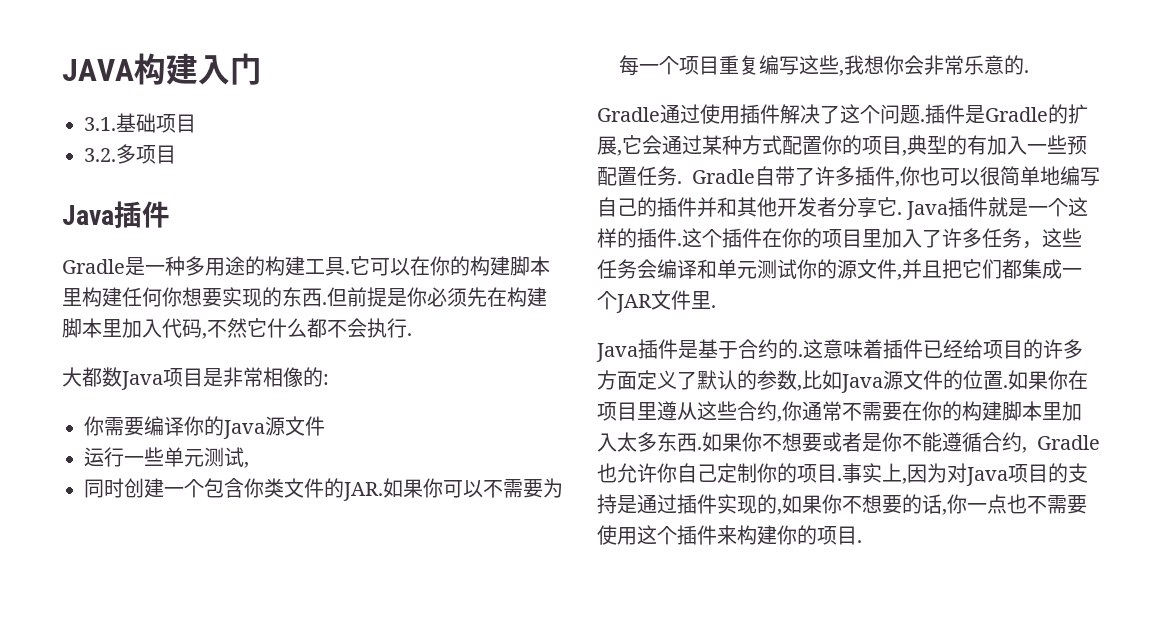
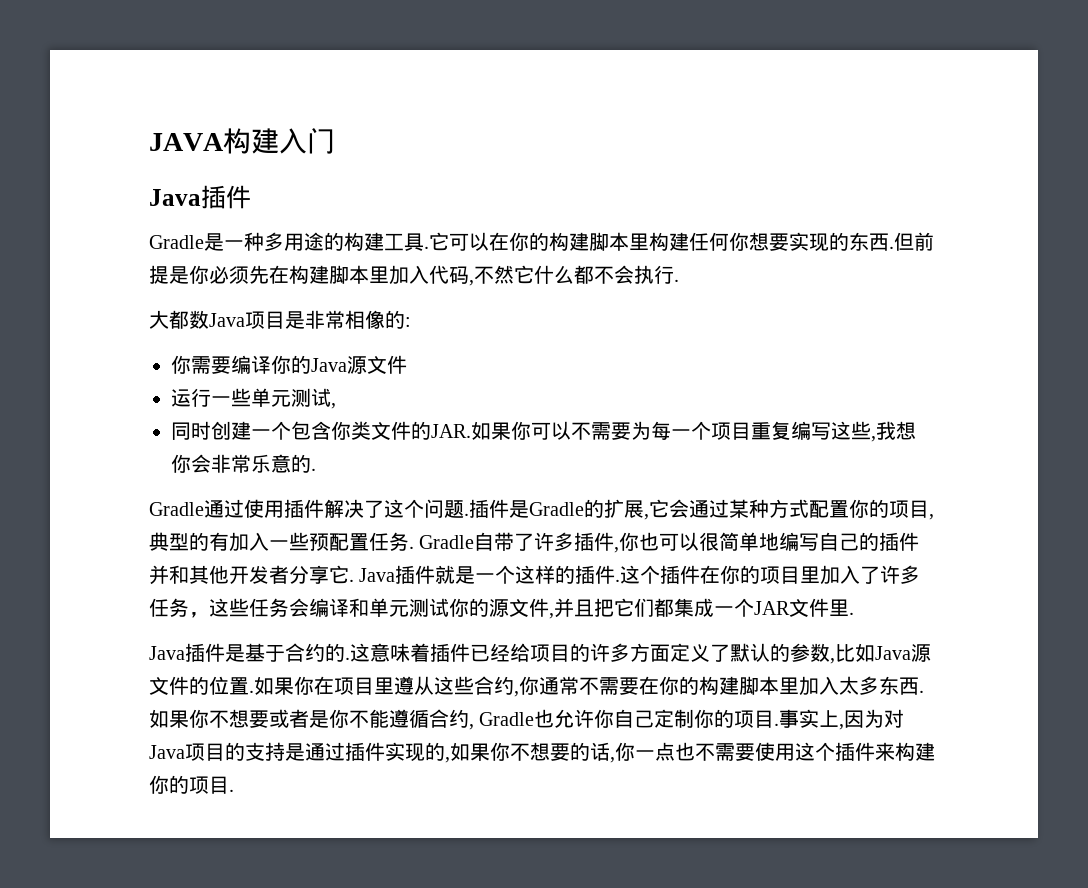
- 3.1.基础项目
- 3.2.多项目

